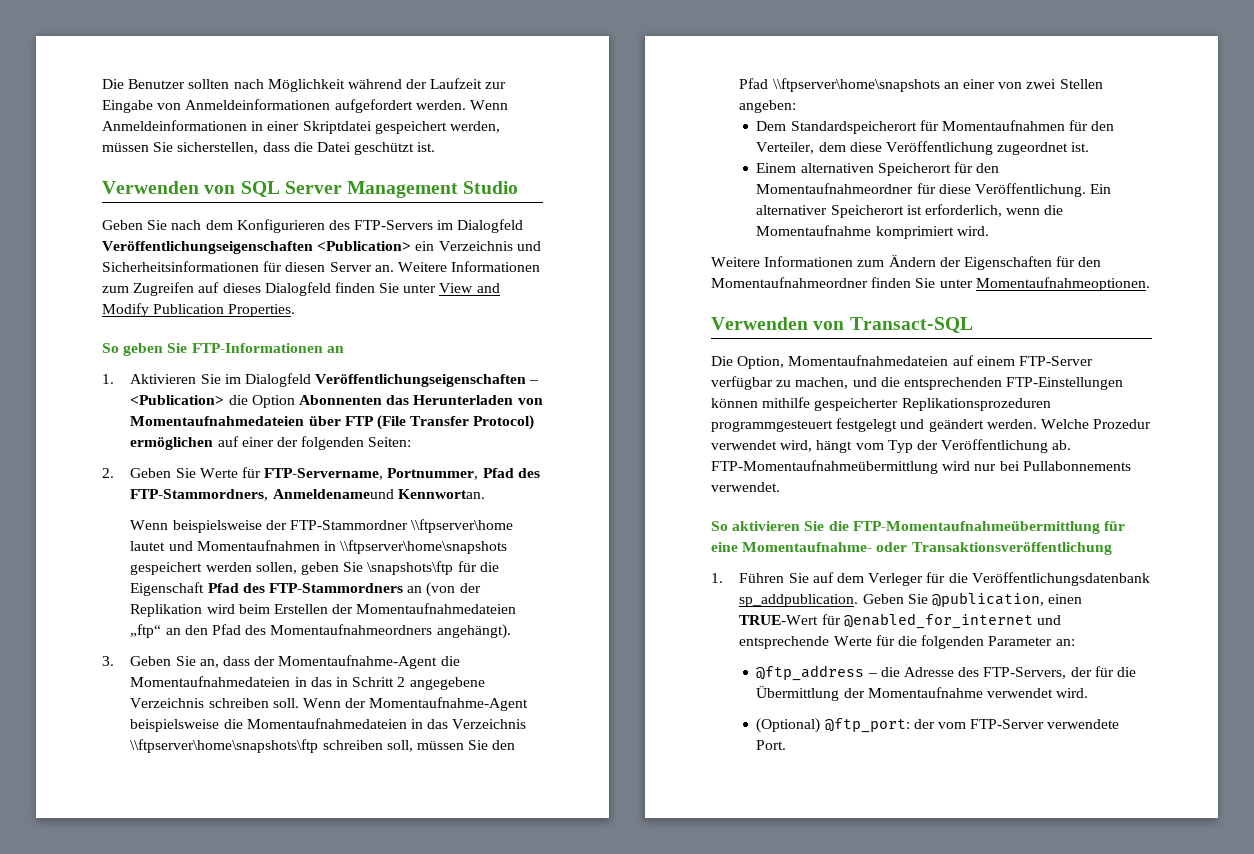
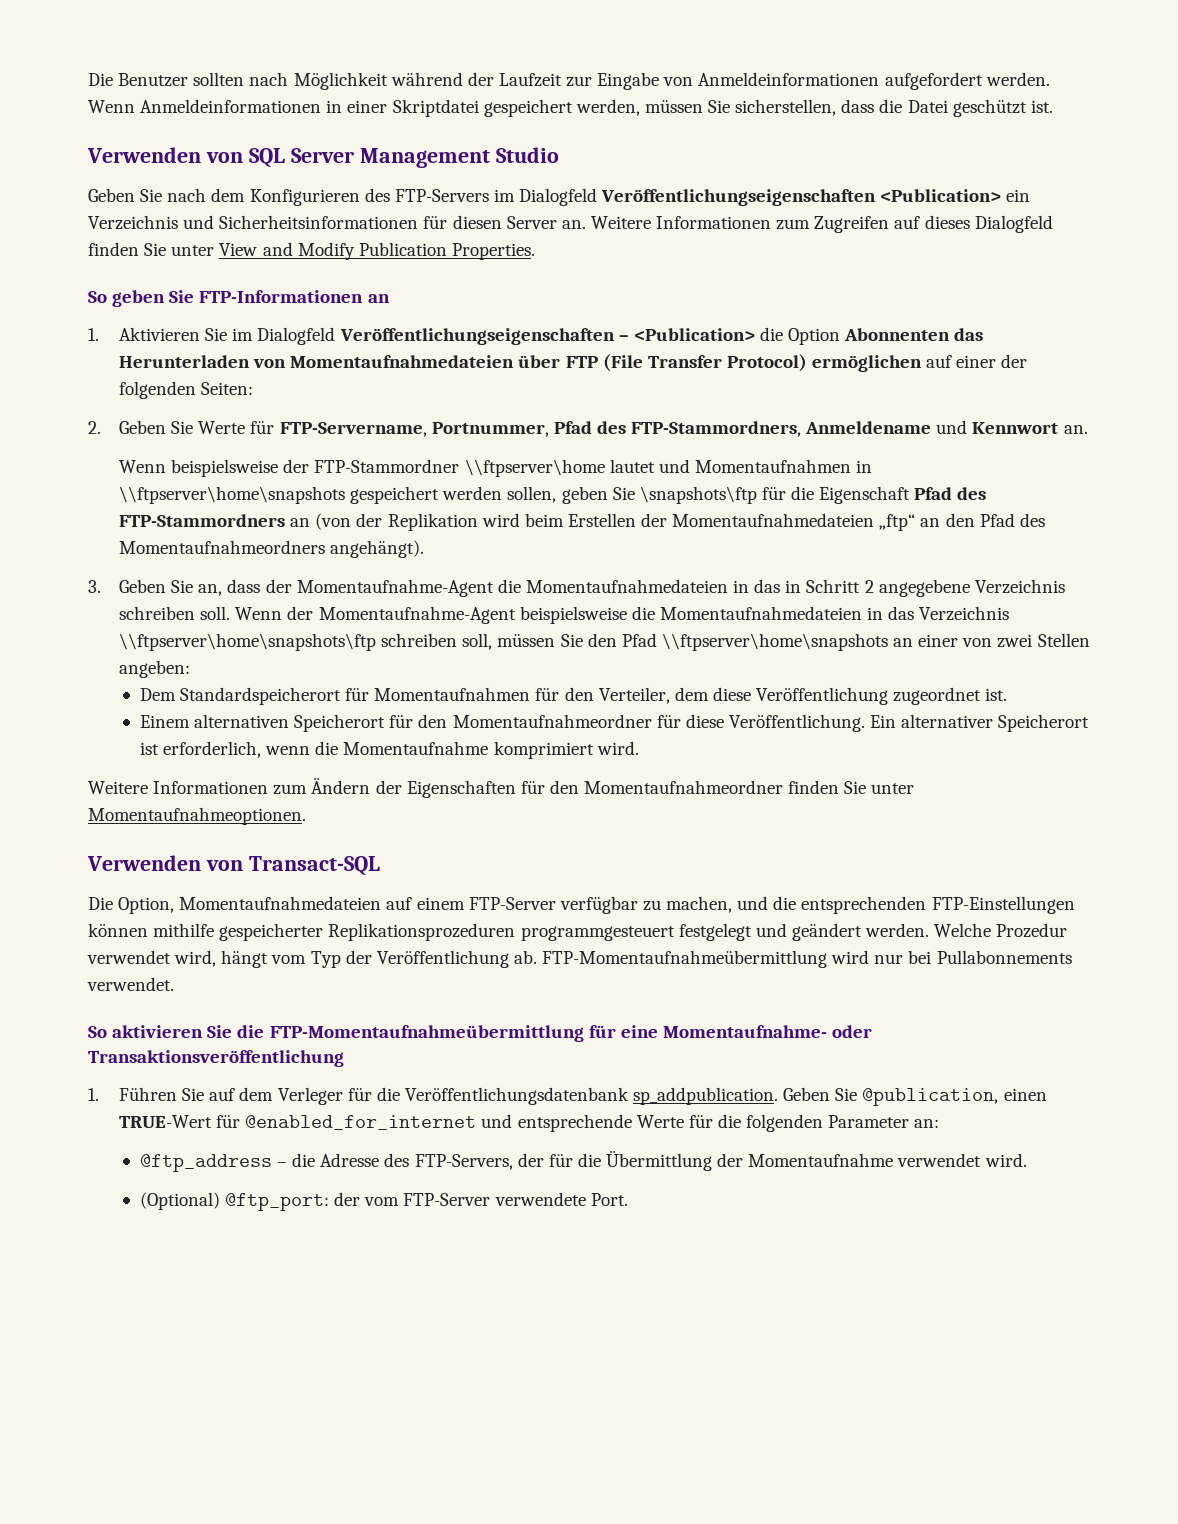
- 2. Geben Sie Werte für FTP-Servername, Portnummer, Pfad des FTP-Stammordners, Anmeldenameund Kennwortan.
+ 2. Geben Sie Werte für FTP-Servername, Portnummer, Pfad des FTP-Stammordners, Anmeldename und Kennwort an.

